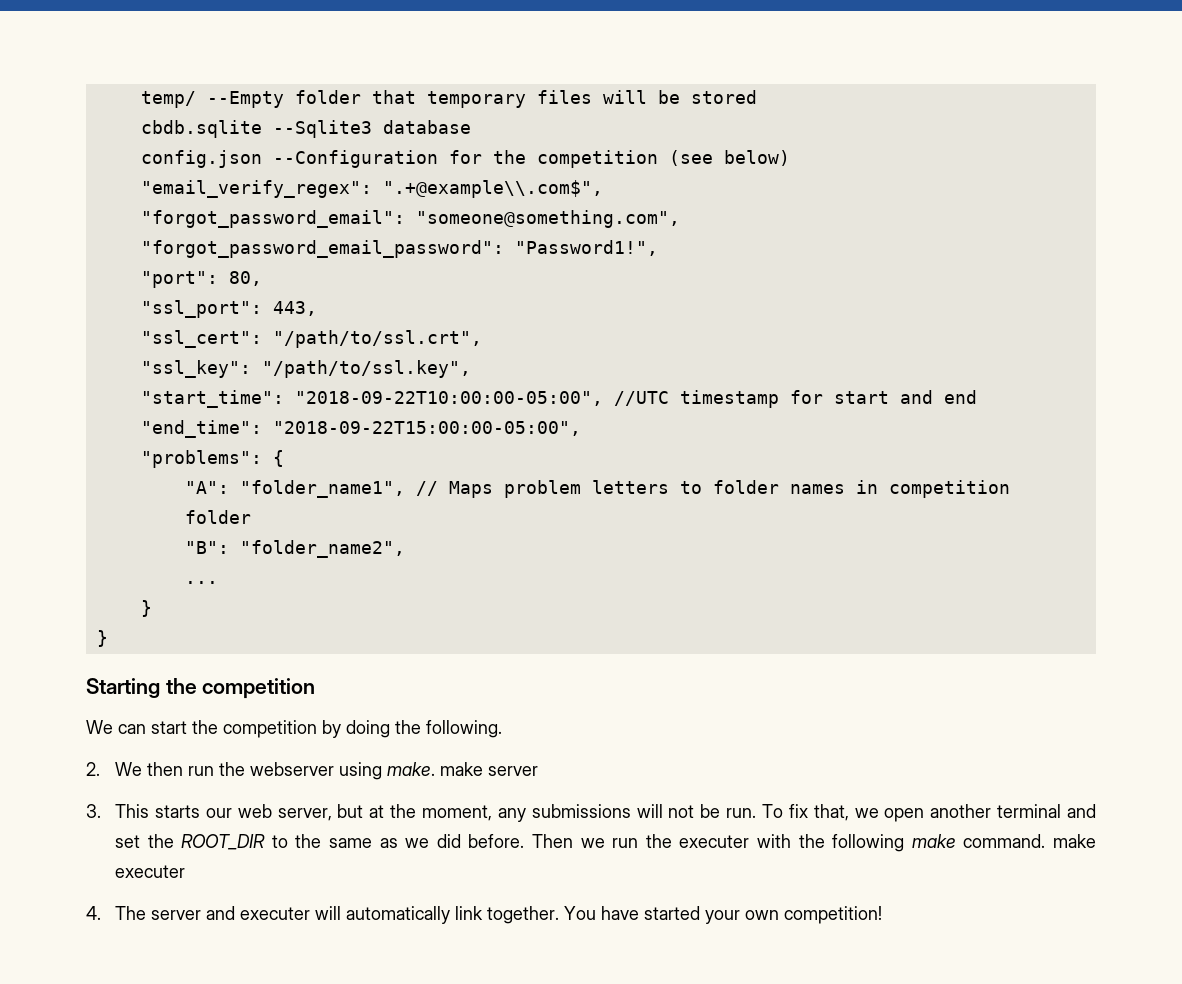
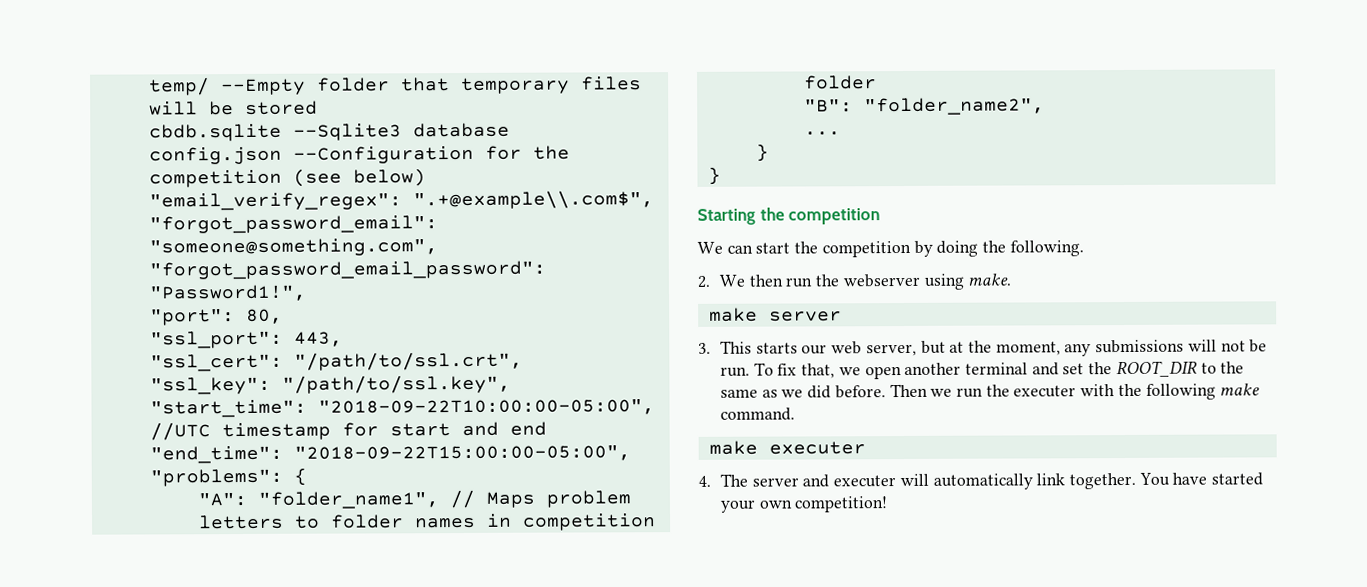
- 2. We then run the webserver using make. make server
+ 2. We then run the webserver using make.
+ make server
- Then we run the executer with the following make command. make executer
+ Then we run the executer with the following make command.
+ make executer

